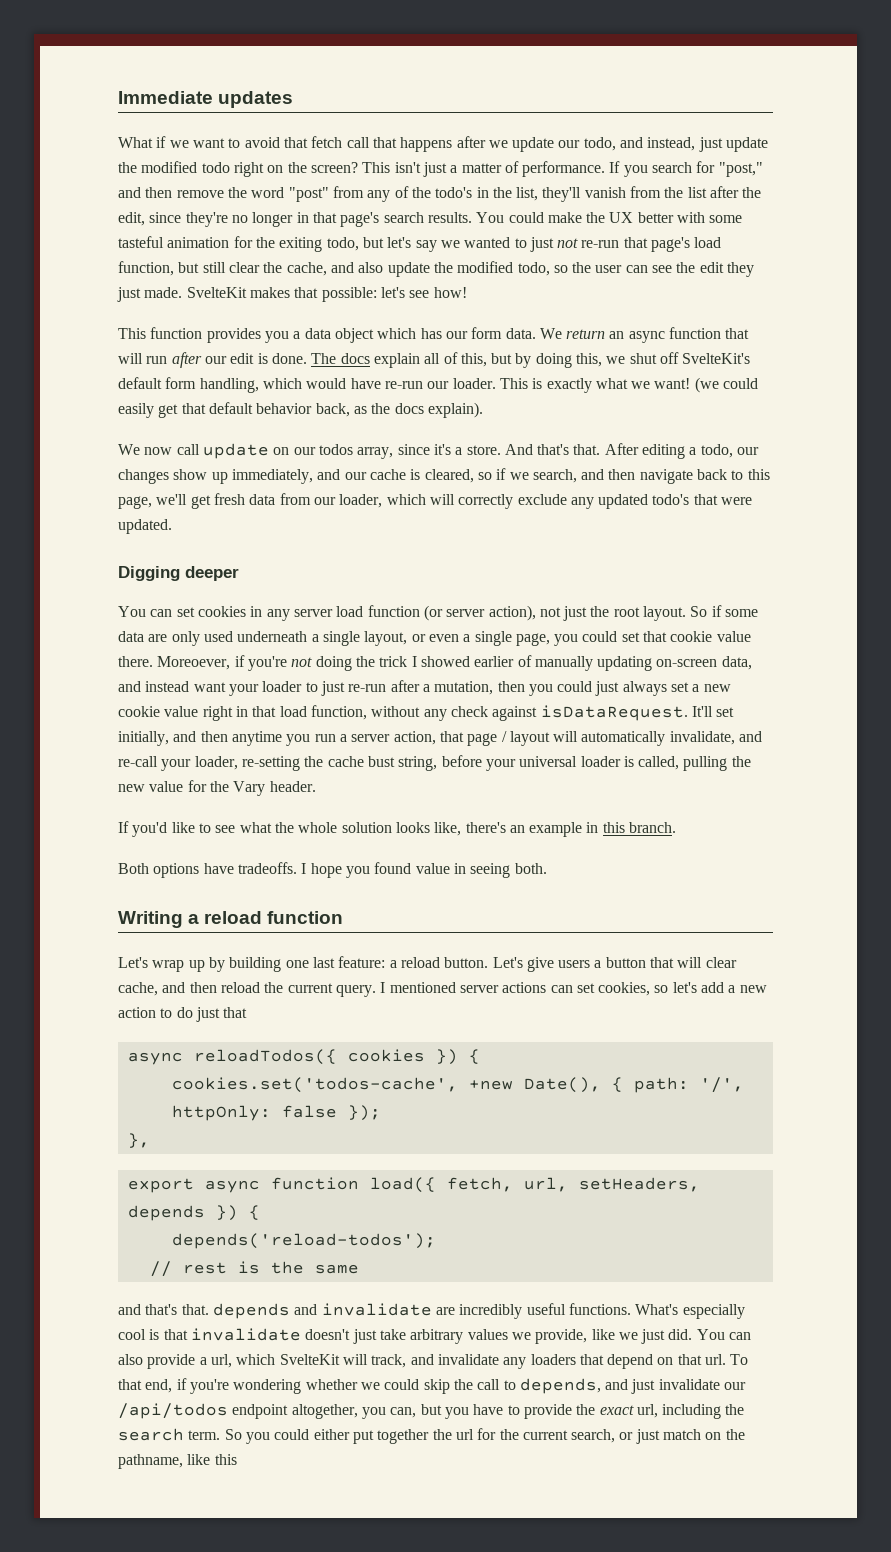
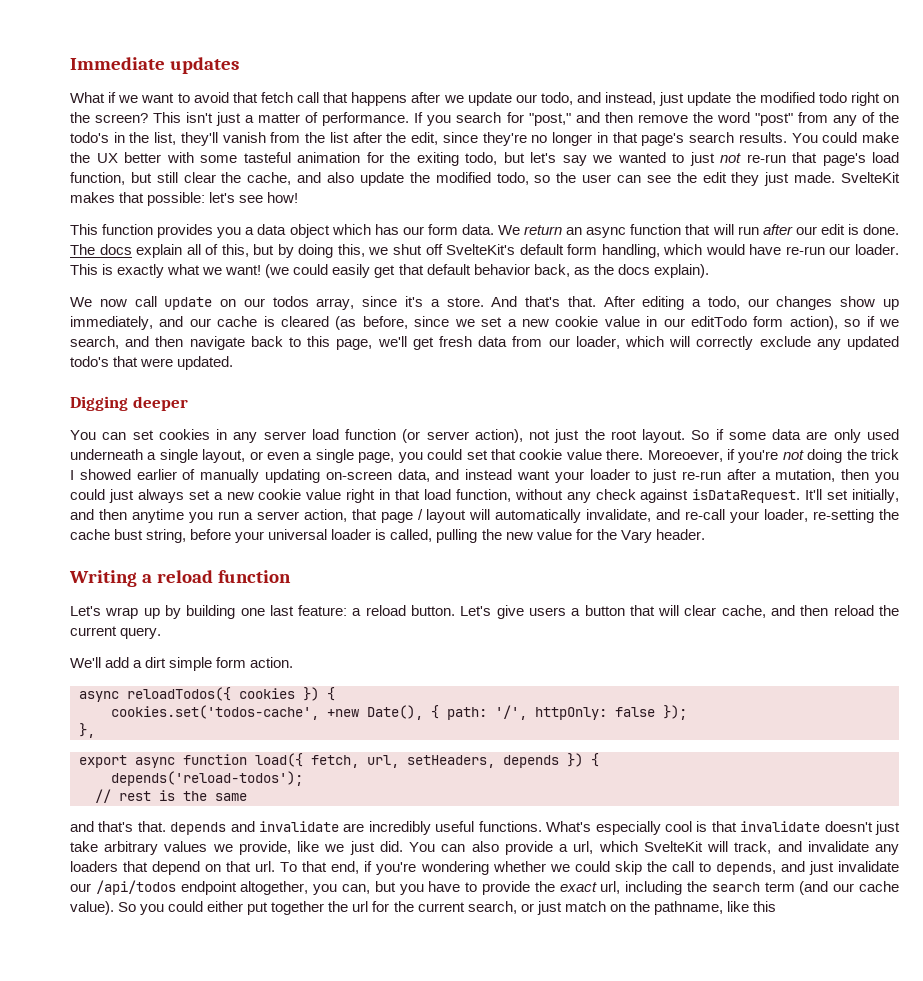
- After editing a todo, our changes show up immediately, and our cache is cleared, so if we search, and then navigate back to this page, we'll get fresh data from our loader, which will correctly exclude any updated todo's that were updated.
+ After editing a todo, our changes show up immediately, and our cache is cleared (as before, since we set a new cookie value in our editTodo form action), so if we search, and then navigate back to this page, we'll get fresh data from our loader, which will correctly exclude any updated todo's that were updated.
- If you'd like to see what the whole solution looks like, there's an example in this branch.
- Both options have tradeoffs. I hope you found value in seeing both.
- Let's give users a button that will clear cache, and then reload the current query. I mentioned server actions can set cookies, so let's add a new action to do just that
+ Let's give users a button that will clear cache, and then reload the current query.
+ We'll add a dirt simple form action.
- To that end, if you're wondering whether we could skip the call to depends, and just invalidate our /api/todos endpoint altogether, you can, but you have to provide the exact url, including the search term.
+ To that end, if you're wondering whether we could skip the call to depends, and just invalidate our /api/todos endpoint altogether, you can, but you have to provide the exact url, including the search term (and our cache value).

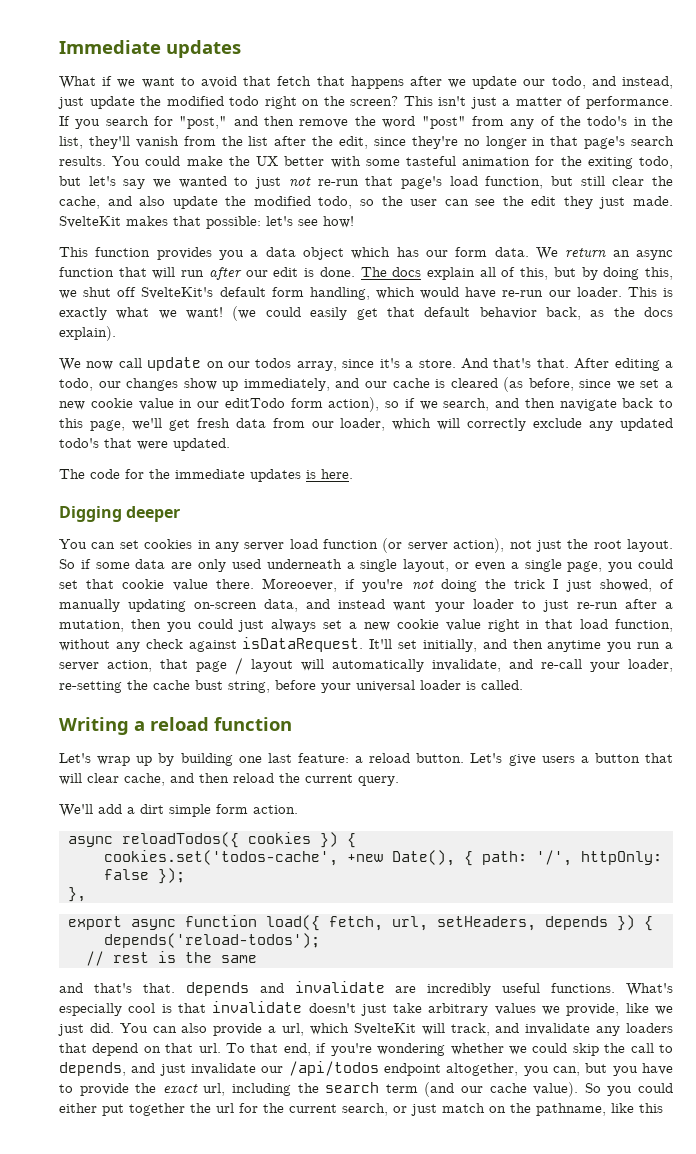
- What if we want to avoid that fetch call that happens after we update our todo, and instead, just update the modified todo right on the screen?
+ What if we want to avoid that fetch that happens after we update our todo, and instead, just update the modified todo right on the screen?
+ The code for the immediate updates is here.
- Moreoever, if you're not doing the trick I showed earlier of manually updating on-screen data, and instead want your loader to just re-run after a mutation, then you could just always set a new cookie value right in that load function, without any check against isDataRequest.
+ Moreoever, if you're not doing the trick I just showed, of manually updating on-screen data, and instead want your loader to just re-run after a mutation, then you could just always set a new cookie value right in that load function, without any check against isDataRequest.
- It'll set initially, and then anytime you run a server action, that page / layout will automatically invalidate, and re-call your loader, re-setting the cache bust string, before your universal loader is called, pulling the new value for the Vary header.
+ It'll set initially, and then anytime you run a server action, that page / layout will automatically invalidate, and re-call your loader, re-setting the cache bust string, before your universal loader is called.

